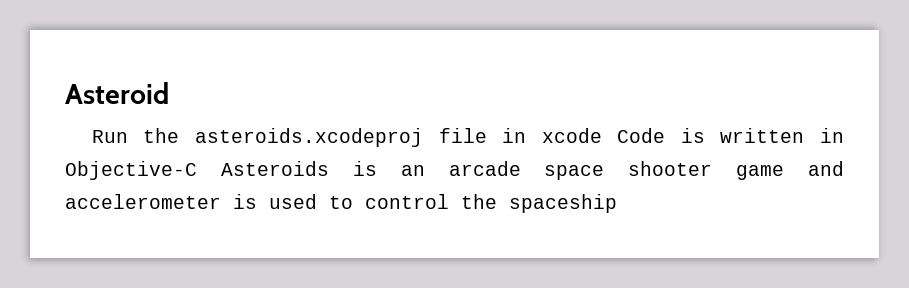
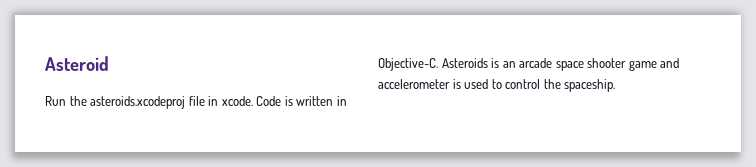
- Run the asteroids.xcodeproj file in xcode Code is written in Objective-C Asteroids is an arcade space shooter game and accelerometer is used to control the spaceship
+ Run the asteroids.xcodeproj file in xcode. Code is written in Objective-C. Asteroids is an arcade space shooter game and accelerometer is used to control the spaceship.

